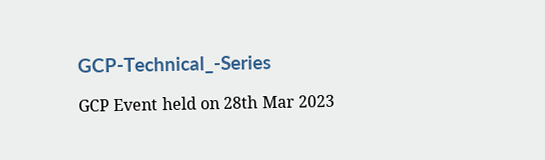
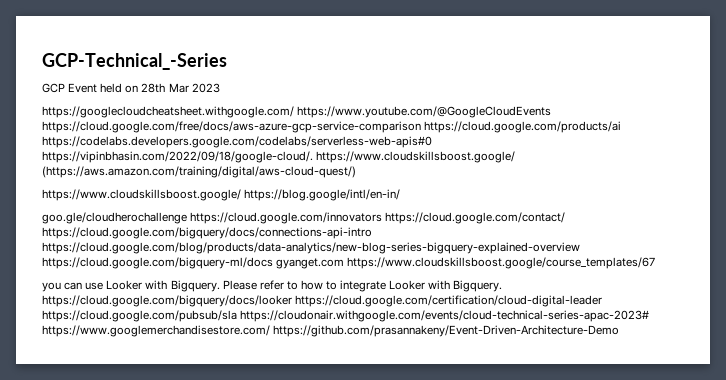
+ https://googlecloudcheatsheet.withgoogle.com/ https://www.youtube.com/@GoogleCloudEvents https://cloud.google.com/free/docs/aws-azure-gcp-service-comparison https://cloud.google.com/products/ai https://codelabs.developers.google.com/codelabs/serverless-web-apis#0 https://vipinbhasin.com/2022/09/18/google-cloud/. https://www.cloudskillsboost.google/ (https://aws.amazon.com/training/digital/aws-cloud-quest/)
+ https://www.cloudskillsboost.google/ https://blog.google/intl/en-in/
+ goo.gle/cloudherochallenge https://cloud.google.com/innovators https://cloud.google.com/contact/ https://cloud.google.com/bigquery/docs/connections-api-intro https://cloud.google.com/blog/products/data-analytics/new-blog-series-bigquery-explained-overview https://cloud.google.com/bigquery-ml/docs gyanget.com https://www.cloudskillsboost.google/course_templates/67
+ you can use Looker with Bigquery. Please refer to how to integrate Looker with Bigquery. https://cloud.google.com/bigquery/docs/looker https://cloud.google.com/certification/cloud-digital-leader https://cloud.google.com/pubsub/sla https://cloudonair.withgoogle.com/events/cloud-technical-series-apac-2023# https://www.googlemerchandisestore.com/ https://github.com/prasannakeny/Event-Driven-Architecture-Demo

